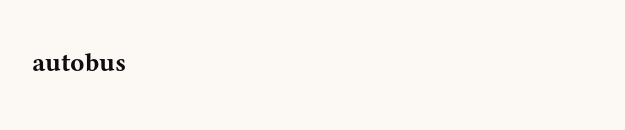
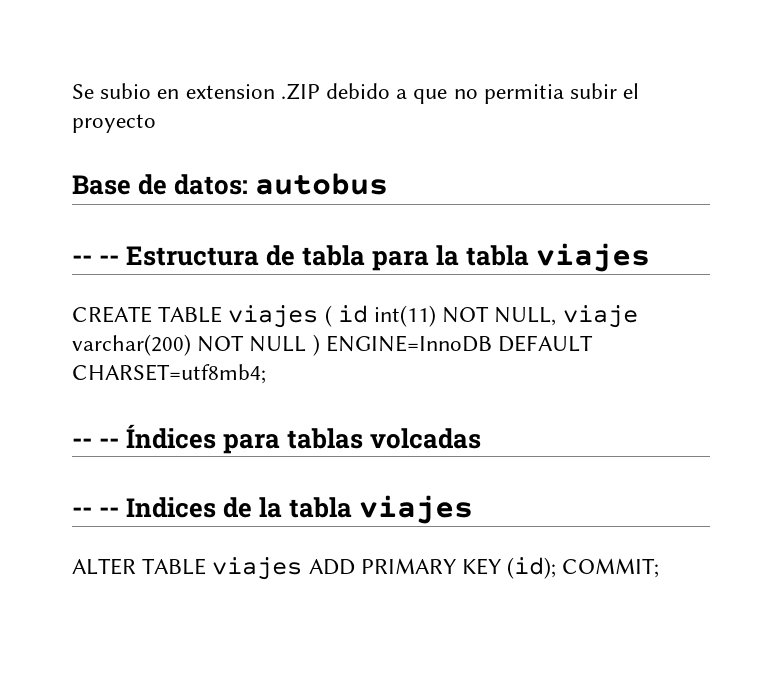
- autobus
+ Se subio en extension .ZIP debido a que no permitia subir el proyecto
+ Base de datos: autobus
+ -- -- Estructura de tabla para la tabla viajes
+ CREATE TABLE viajes ( id int(11) NOT NULL, viaje varchar(200) NOT NULL ) ENGINE=InnoDB DEFAULT CHARSET=utf8mb4;
+ -- -- Índices para tablas volcadas
+ -- -- Indices de la tabla viajes
+ ALTER TABLE viajes ADD PRIMARY KEY (id); COMMIT;

